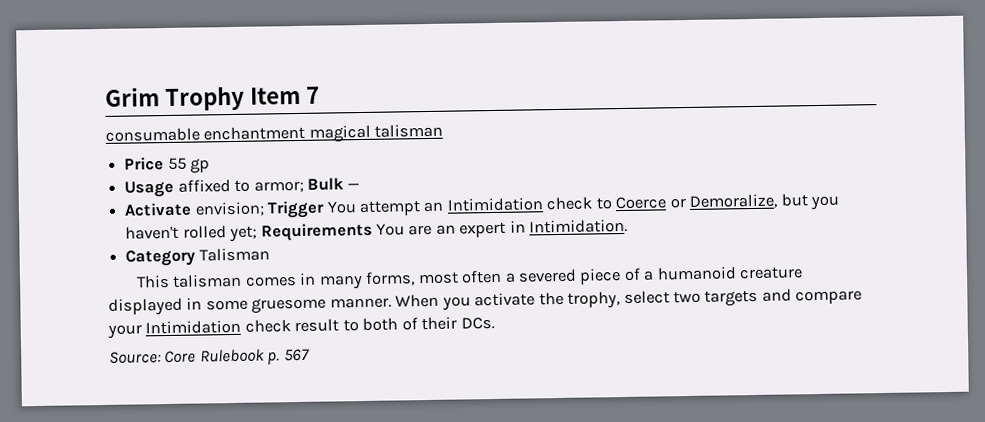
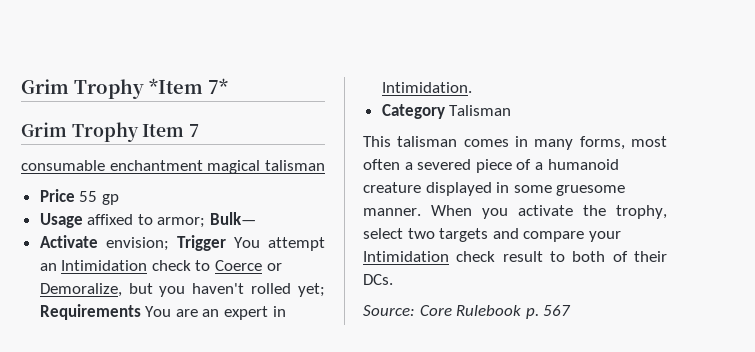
+ Grim Trophy *Item 7*
- Usage affixed to armor; Bulk —
+ Usage affixed to armor; Bulk—

